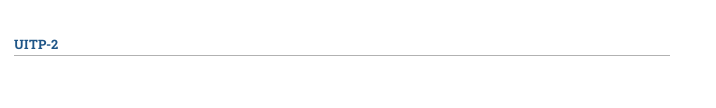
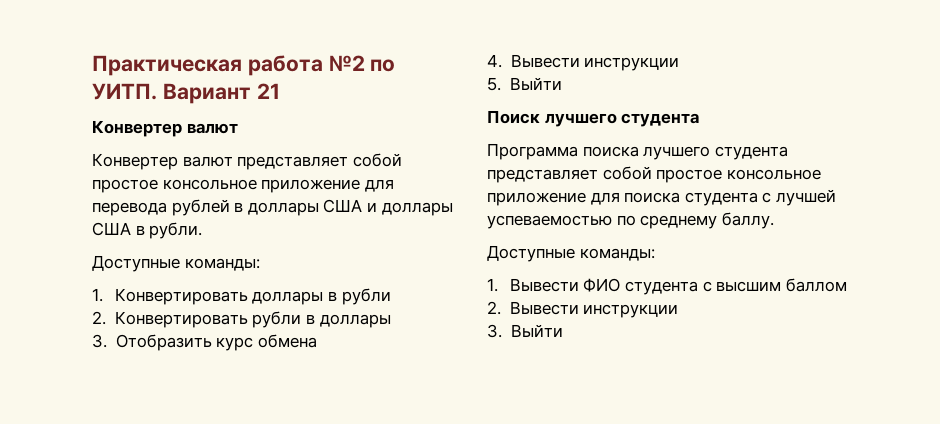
- UITP-2
+ Практическая работа №2 по УИТП. Вариант 21
+ Конвертер валют
+ Конвертер валют представляет собой простое консольное приложение для перевода рублей в доллары США и доллары США в рубли.
+ Доступные команды:
+ 1. Конвертировать доллары в рубли
+ 2. Конвертировать рубли в доллары
+ 3. Отобразить курс обмена
+ 4. Вывести инструкции
+ 5. Выйти
+ Поиск лучшего студента
+ Программа поиска лучшего студента представляет собой простое консольное приложение для поиска студента с лучшей успеваемостью по среднему баллу.
+ Доступные команды:
+ 1. Вывести ФИО студента с высшим баллом
+ 2. Вывести инструкции
+ 3. Выйти

